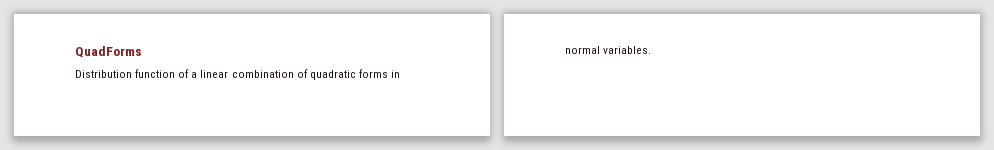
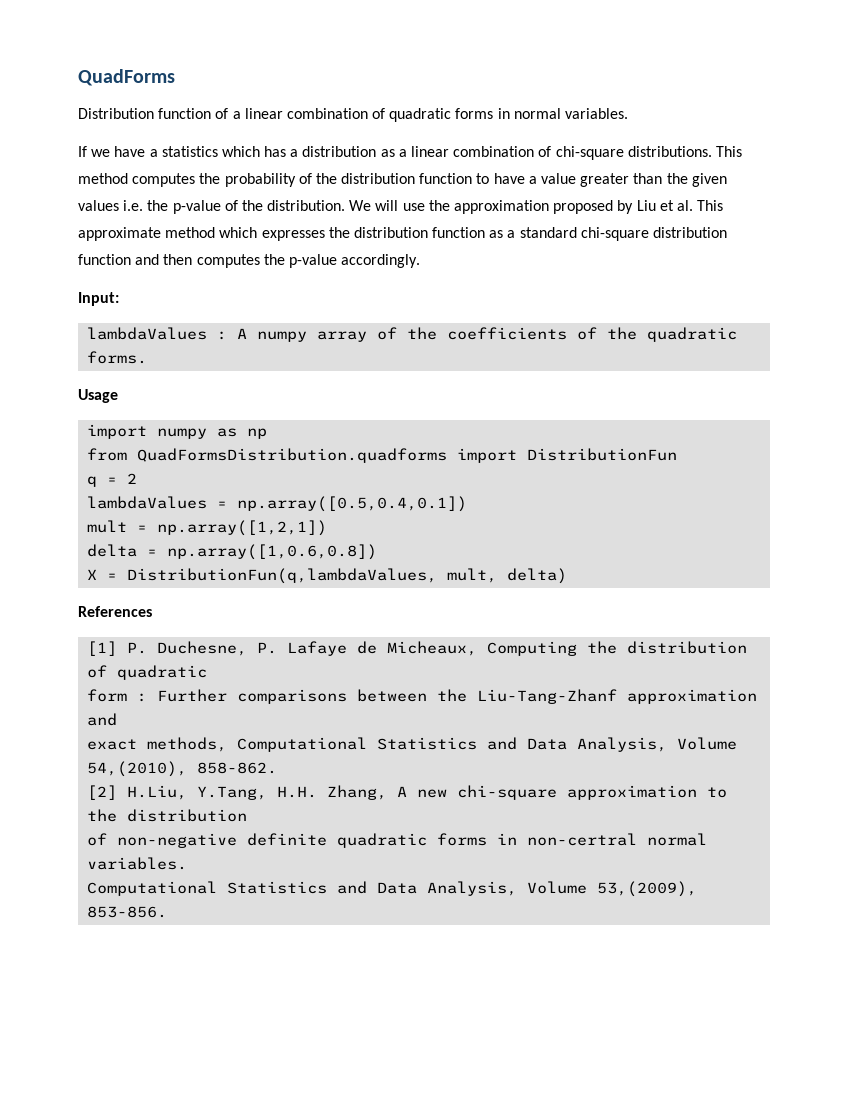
+ If we have a statistics which has a distribution as a linear combination of chi-square distributions. This method computes the probability of the distribution function to have a value greater than the given values i.e. the p-value of the distribution. We will use the approximation proposed by Liu et al. This approximate method which expresses the distribution function as a standard chi-square distribution function and then computes the p-value accordingly.
+ Input:
+ lambdaValues : A numpy array of the coefficients of the quadratic forms.
+ Usage
+ import numpy as np
+ from QuadFormsDistribution.quadforms import DistributionFun
+ q = 2
+ lambdaValues = np.array([0.5,0.4,0.1])
+ mult = np.array([1,2,1])
+ delta = np.array([1,0.6,0.8])
+ X = DistributionFun(q,lambdaValues, mult, delta)
+ References
+ [1] P. Duchesne, P. Lafaye de Micheaux, Computing the distribution of quadratic
+ form : Further comparisons between the Liu-Tang-Zhanf approximation and
+ exact methods, Computational Statistics and Data Analysis, Volume 54,(2010), 858-862.
+ [2] H.Liu, Y.Tang, H.H. Zhang, A new chi-square approximation to the distribution
+ of non-negative definite quadratic forms in non-certral normal variables.
+ Computational Statistics and Data Analysis, Volume 53,(2009), 853-856.

